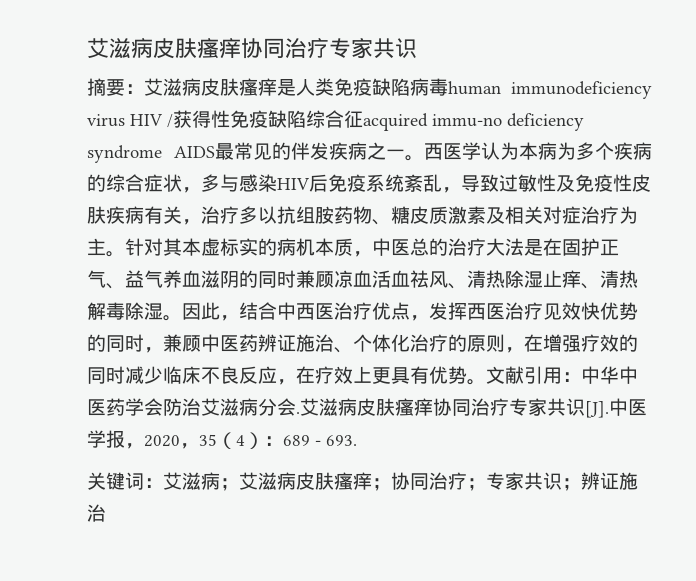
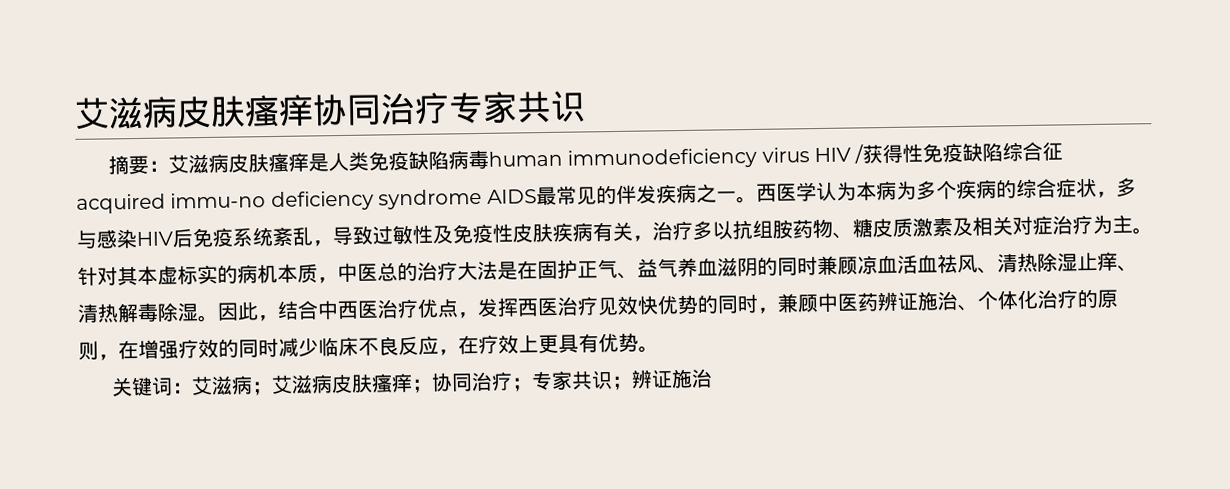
- 文献引用：中华中医药学会防治艾滋病分会.艾滋病皮肤瘙痒协同治疗专家共识[J].中医学报，2020，35（4）：689 - 693.

